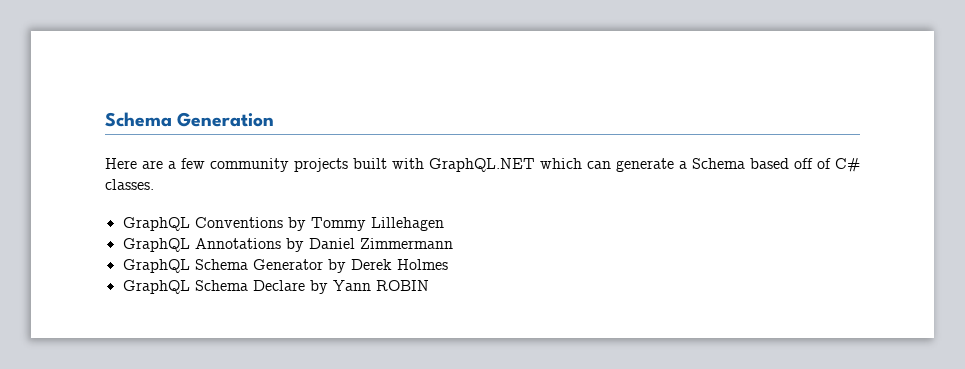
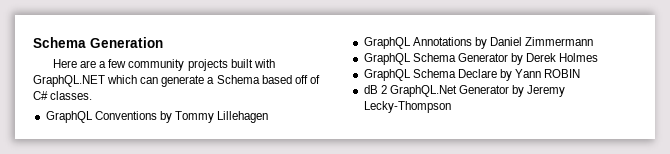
+ dB 2 GraphQL.Net Generator by Jeremy Lecky-Thompson

